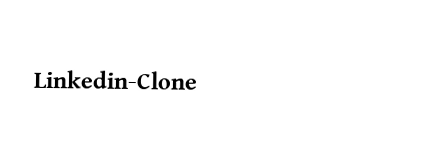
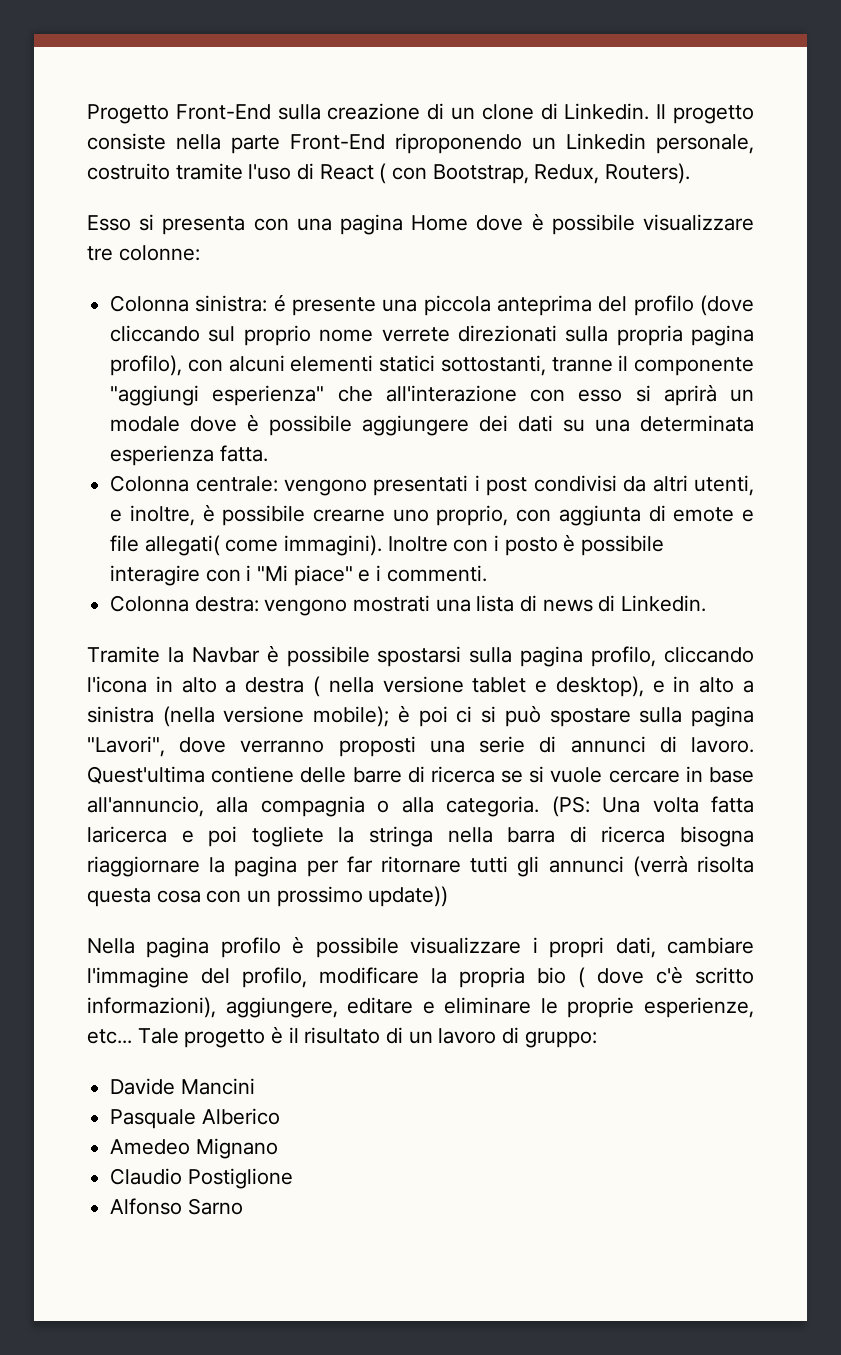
- Linkedin-Clone
+ Progetto Front-End sulla creazione di un clone di Linkedin. Il progetto consiste nella parte Front-End riproponendo un Linkedin personale, costruito tramite l'uso di React ( con Bootstrap, Redux, Routers).
+ Esso si presenta con una pagina Home dove è possibile visualizzare tre colonne:
+ Colonna sinistra: é presente una piccola anteprima del profilo (dove cliccando sul proprio nome verrete direzionati sulla propria pagina profilo), con alcuni elementi statici sottostanti, tranne il componente "aggiungi esperienza" che all'interazione con esso si aprirà un modale dove è possibile aggiungere dei dati su una determinata esperienza fatta.
+ Colonna centrale: vengono presentati i post condivisi da altri utenti, e inoltre, è possibile crearne uno proprio, con aggiunta di emote e file allegati( come immagini). Inoltre con i posto è possibile interagire con i "Mi piace" e i commenti.
+ Colonna destra: vengono mostrati una lista di news di Linkedin.
+ Tramite la Navbar è possibile spostarsi sulla pagina profilo, cliccando l'icona in alto a destra ( nella versione tablet e desktop), e in alto a sinistra (nella versione mobile); è poi ci si può spostare sulla pagina "Lavori", dove verranno proposti una serie di annunci di lavoro. Quest'ultima contiene delle barre di ricerca se si vuole cercare in base all'annuncio, alla compagnia o alla categoria. (PS: Una volta fatta laricerca e poi togliete la stringa nella barra di ricerca bisogna riaggiornare la pagina per far ritornare tutti gli annunci (verrà risolta questa cosa con un prossimo update))
+ Nella pagina profilo è possibile visualizzare i propri dati, cambiare l'immagine del profilo, modificare la propria bio ( dove c'è scritto informazioni), aggiungere, editare e eliminare le proprie esperienze, etc... Tale progetto è il risultato di un lavoro di gruppo:
+ Davide Mancini
+ Pasquale Alberico
+ Amedeo Mignano
+ Claudio Postiglione
+ Alfonso Sarno

